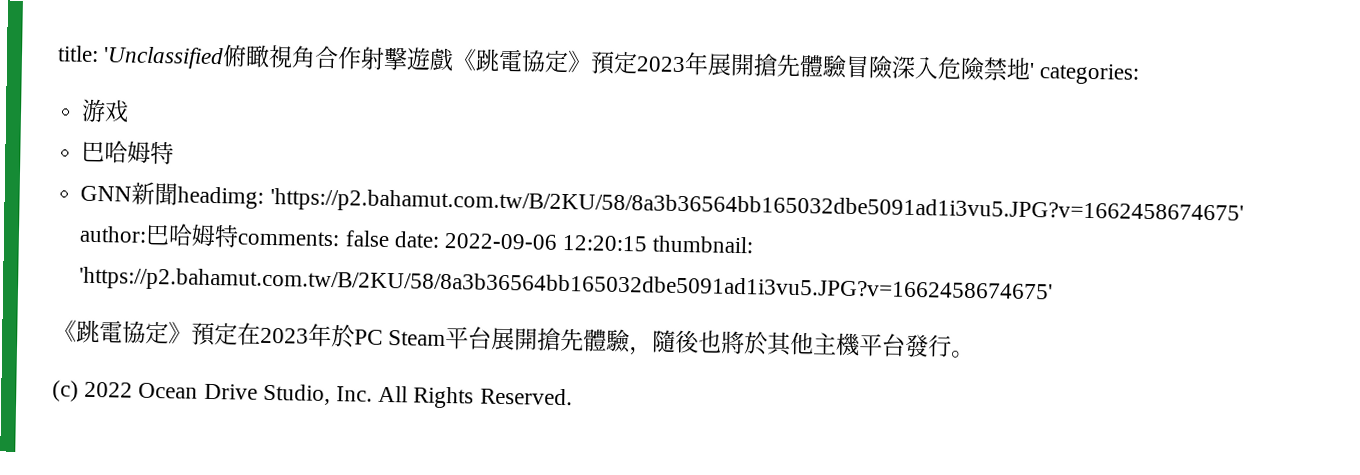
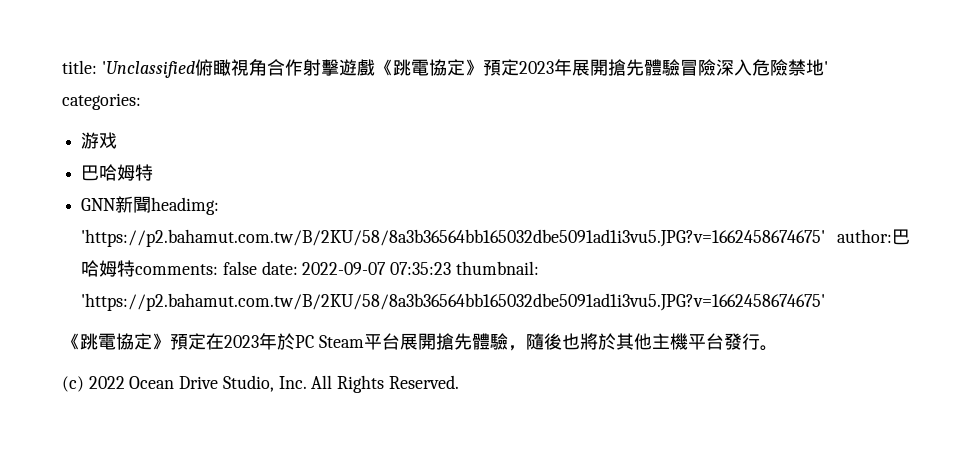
- GNN新聞headimg: 'https://p2.bahamut.com.tw/B/2KU/58/8a3b36564bb165032dbe5091ad1i3vu5.JPG?v=1662458674675' author:巴哈姆特comments: false date: 2022-09-06 12:20:15 thumbnail: 'https://p2.bahamut.com.tw/B/2KU/58/8a3b36564bb165032dbe5091ad1i3vu5.JPG?v=1662458674675'
+ GNN新聞headimg: 'https://p2.bahamut.com.tw/B/2KU/58/8a3b36564bb165032dbe5091ad1i3vu5.JPG?v=1662458674675' author:巴哈姆特comments: false date: 2022-09-07 07:35:23 thumbnail: 'https://p2.bahamut.com.tw/B/2KU/58/8a3b36564bb165032dbe5091ad1i3vu5.JPG?v=1662458674675'

